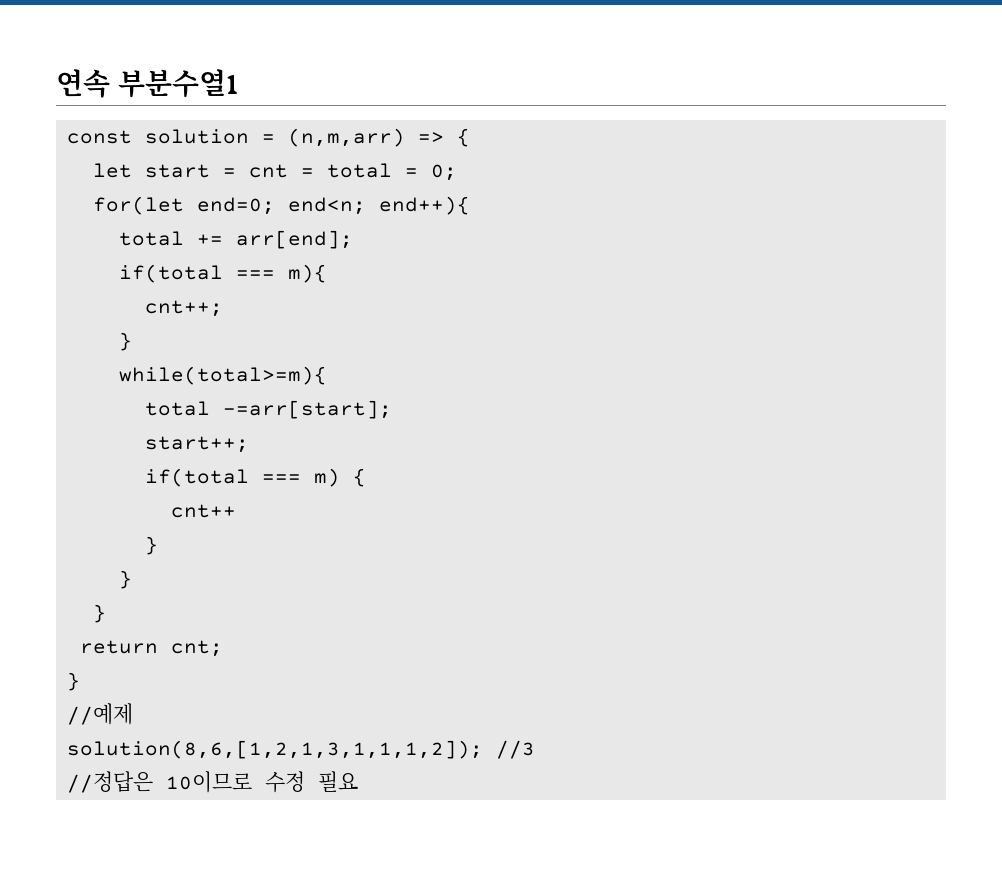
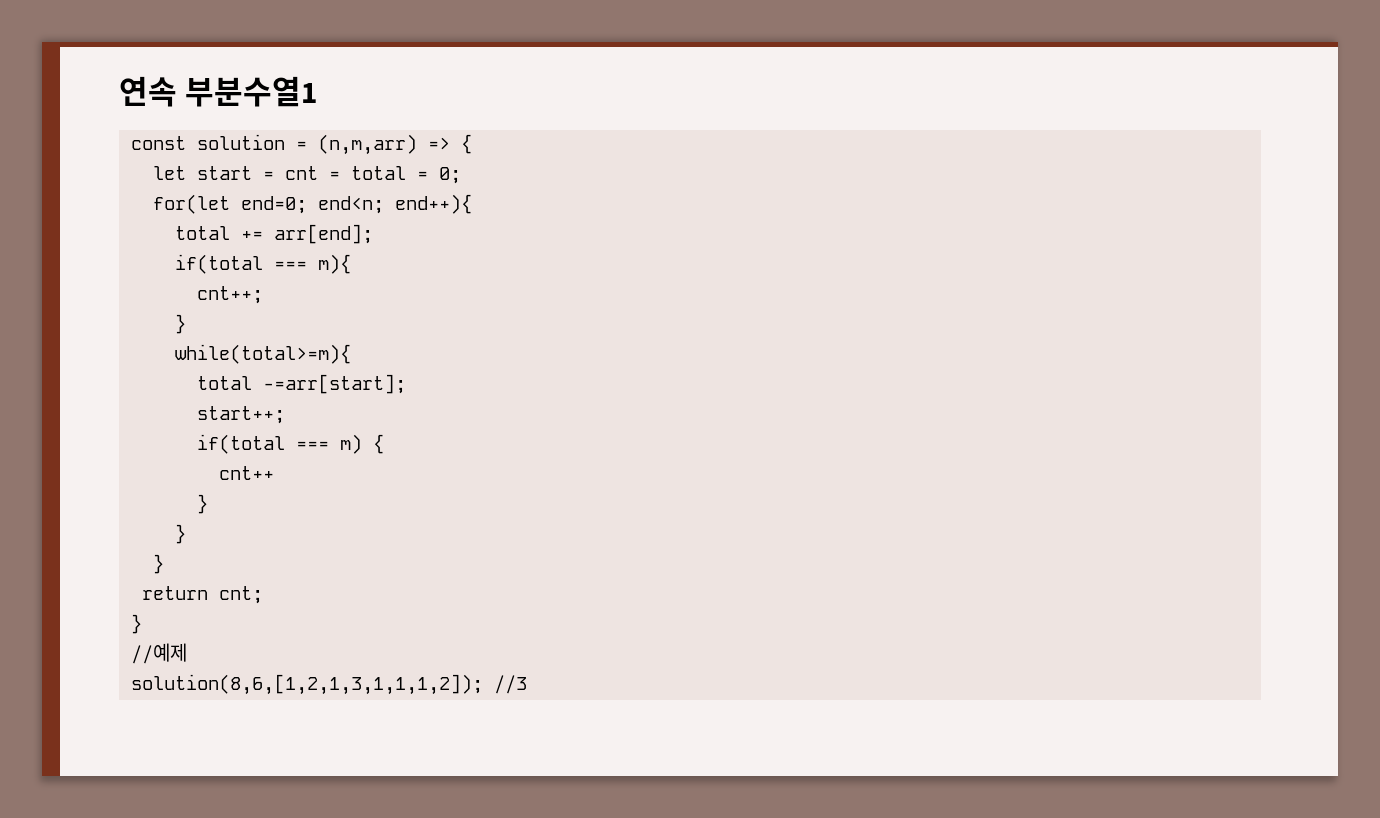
- //정답은 10이므로 수정 필요

